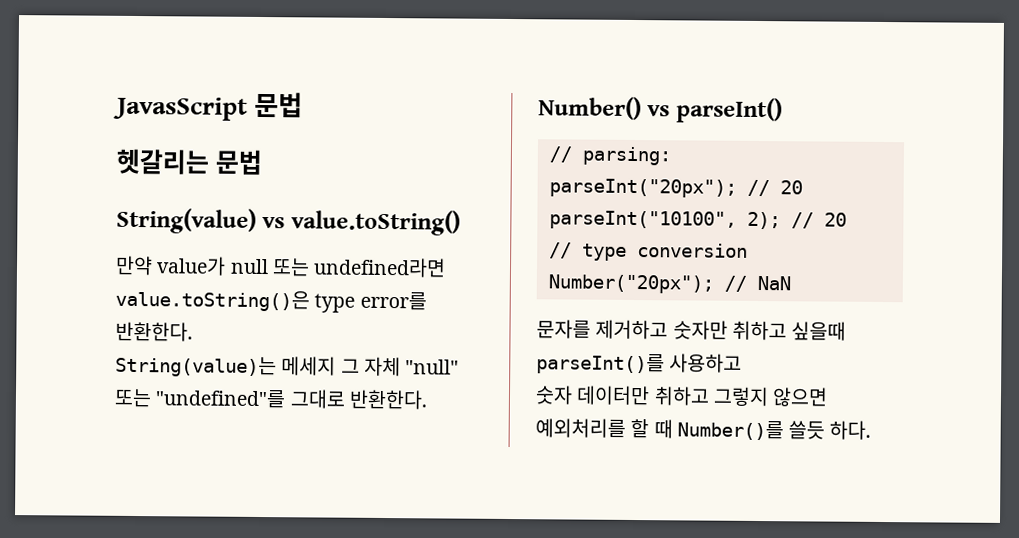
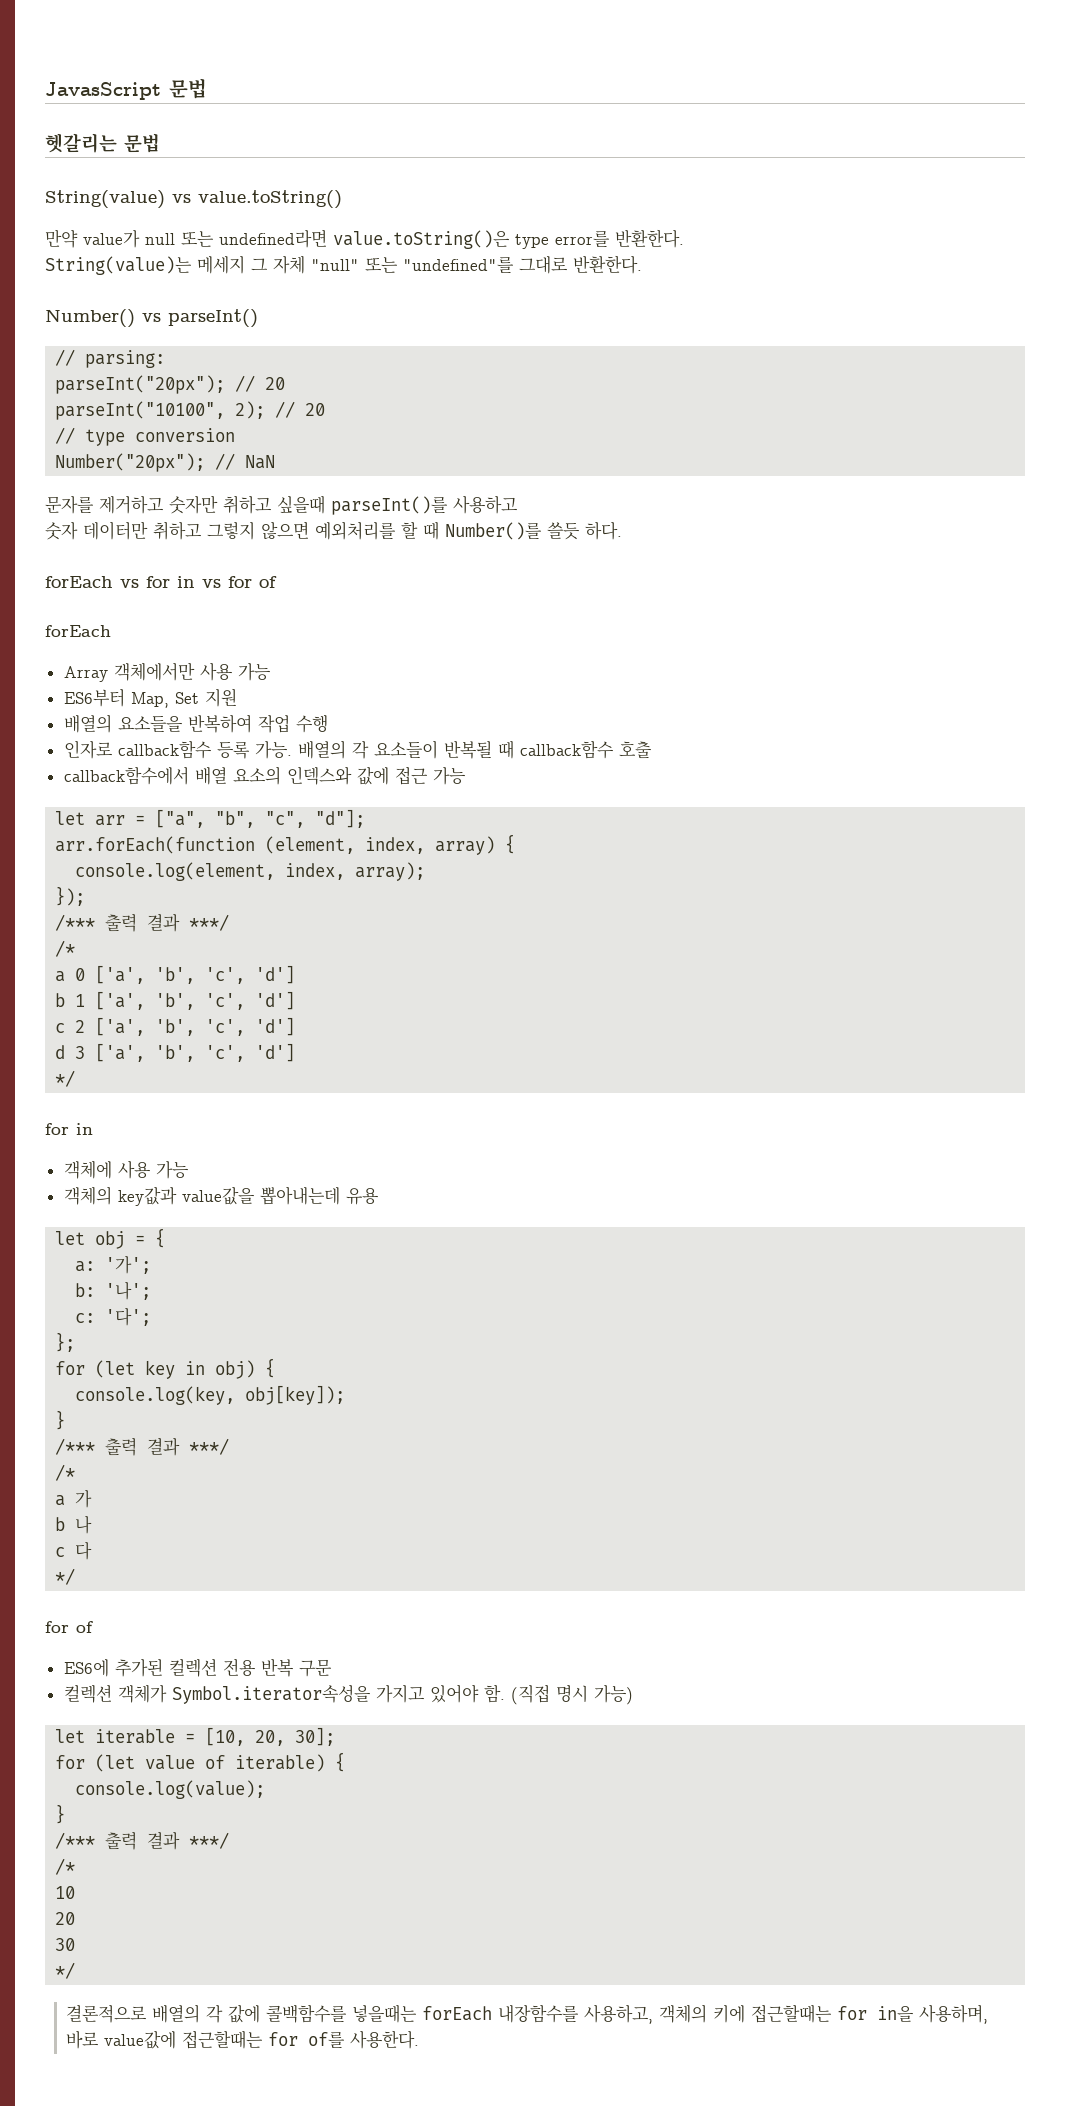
+ forEach vs for in vs for of
+ forEach
+ Array 객체에서만 사용 가능
+ ES6부터 Map, Set 지원
+ 배열의 요소들을 반복하여 작업 수행
+ 인자로 callback함수 등록 가능. 배열의 각 요소들이 반복될 때 callback함수 호출
+ callback함수에서 배열 요소의 인덱스와 값에 접근 가능
+ let arr = ["a", "b", "c", "d"];
+ arr.forEach(function (element, index, array) {
+ console.log(element, index, array);
+ });
+ /*** 출력 결과 ***/
+ /*
+ a 0 ['a', 'b', 'c', 'd']
+ b 1 ['a', 'b', 'c', 'd']
+ c 2 ['a', 'b', 'c', 'd']
+ d 3 ['a', 'b', 'c', 'd']
+ */
+ for in
+ 객체에 사용 가능
+ 객체의 key값과 value값을 뽑아내는데 유용
+ let obj = {
+ a: '가';
+ b: '나';
+ c: '다';
+ };
+ for (let key in obj) {
+ console.log(key, obj[key]);
+ }
+ /*** 출력 결과 ***/
+ /*
+ a 가
+ b 나
+ c 다
+ */
+ for of
+ ES6에 추가된 컬렉션 전용 반복 구문
+ 컬렉션 객체가 Symbol.iterator속성을 가지고 있어야 함. (직접 명시 가능)
+ let iterable = [10, 20, 30];
+ for (let value of iterable) {
+ console.log(value);
+ }
+ /*** 출력 결과 ***/
+ /*
+ 10
+ 20
+ 30
+ */
+ 결론적으로 배열의 각 값에 콜백함수를 넣을때는 forEach 내장함수를 사용하고, 객체의 키에 접근할때는 for in을 사용하며, 바로 value값에 접근할때는 for of를 사용한다.

